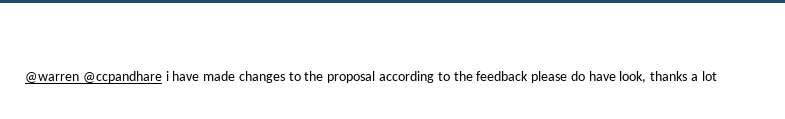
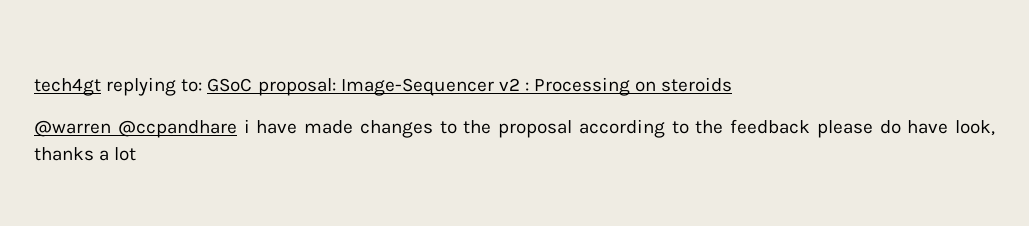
+ tech4gt replying to: GSoC proposal: Image-Sequencer v2 : Processing on steroids

